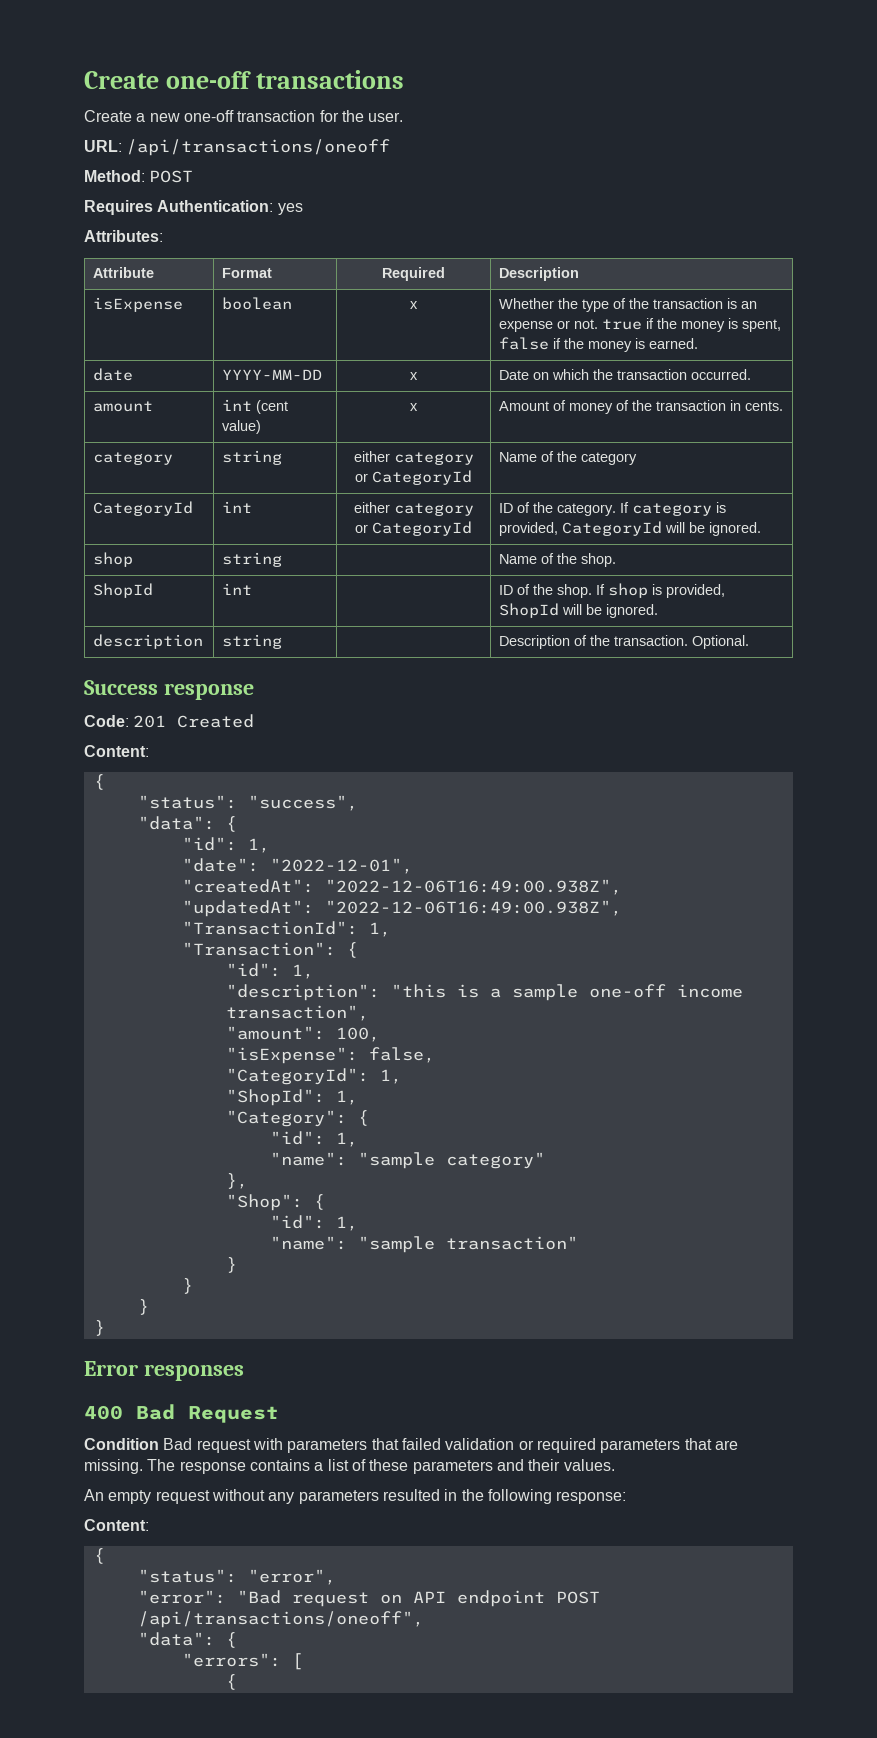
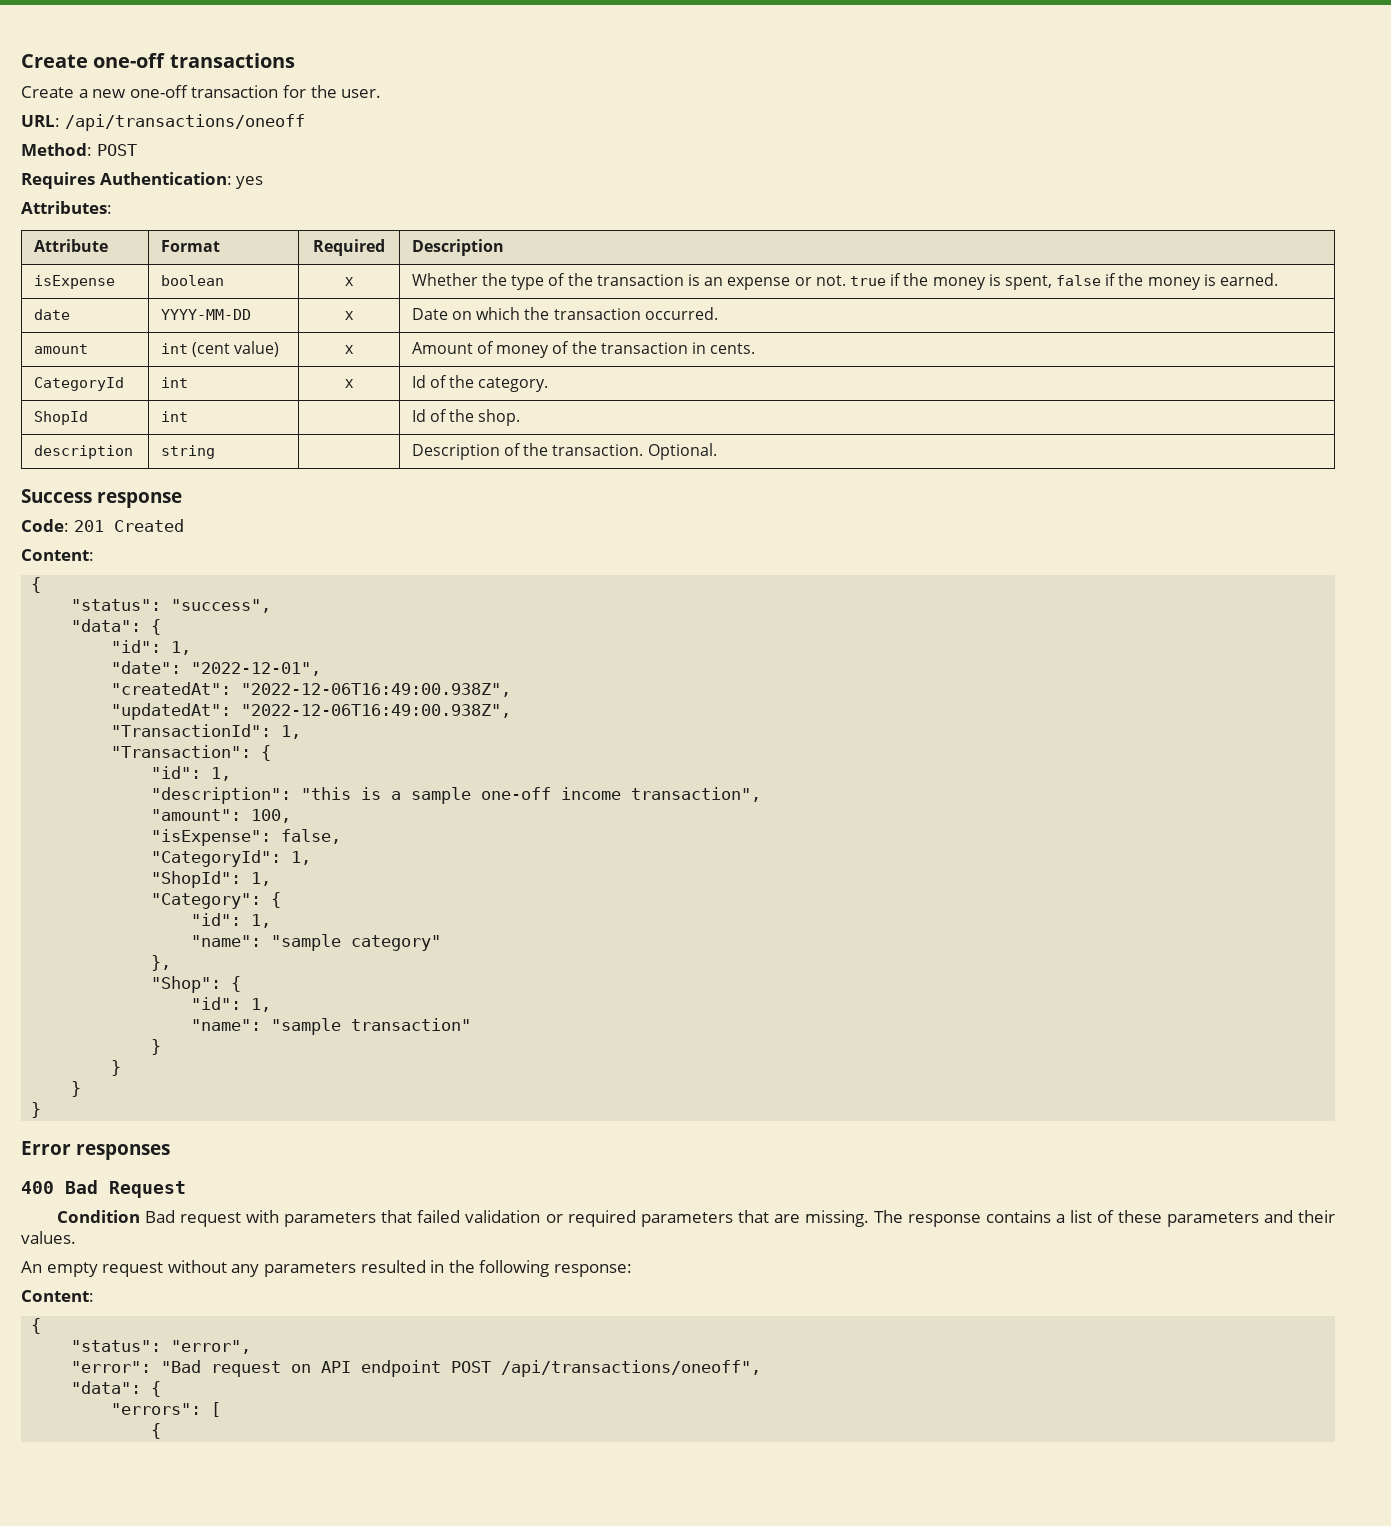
- category | string | either category or CategoryId | Name of the category
- CategoryId | int | either category or CategoryId | ID of the category. If category is provided, CategoryId will be ignored.
- shop | string | | Name of the shop.
+ CategoryId | int | x | Id of the category.
- ShopId | int | | ID of the shop. If shop is provided, ShopId will be ignored.
+ ShopId | int | | Id of the shop.

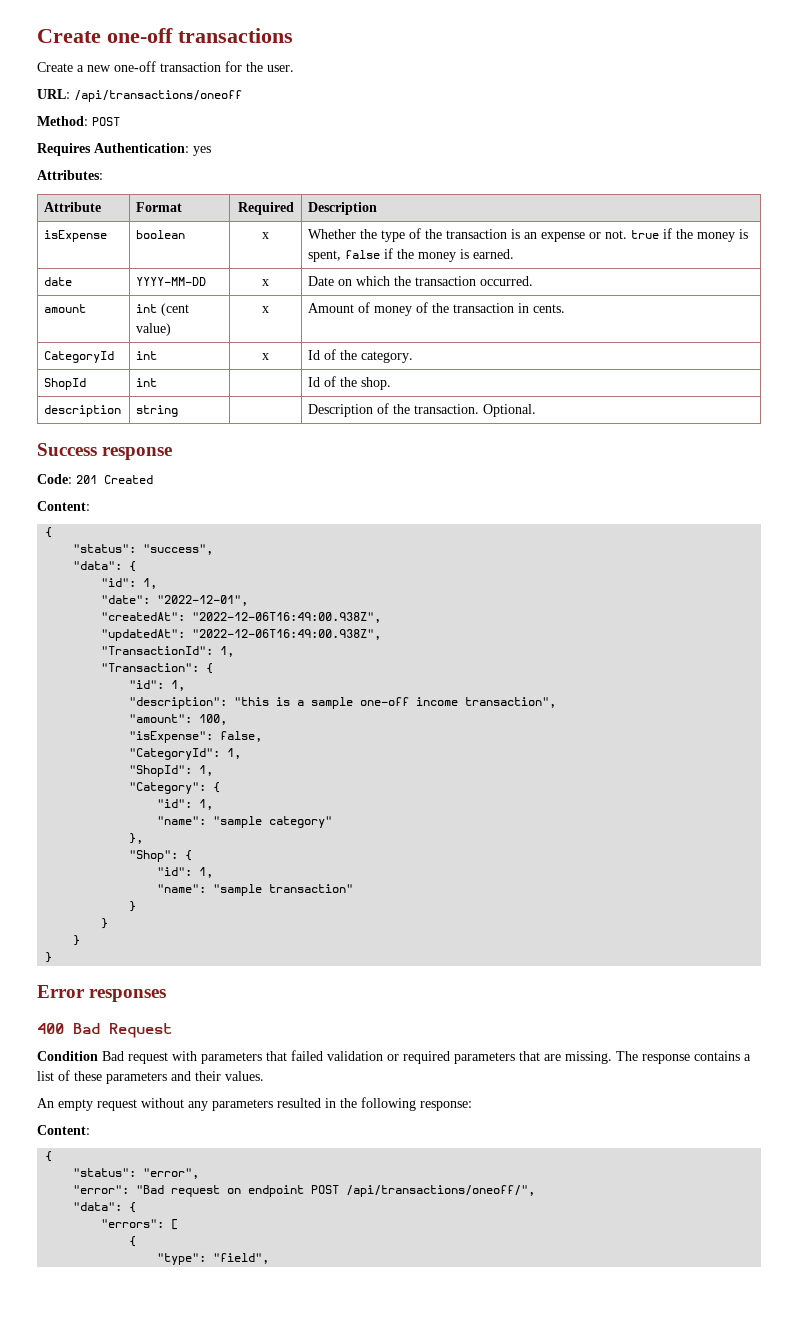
- "error": "Bad request on API endpoint POST /api/transactions/oneoff",
+ "error": "Bad request on endpoint POST /api/transactions/oneoff/",
+ "type": "field",

